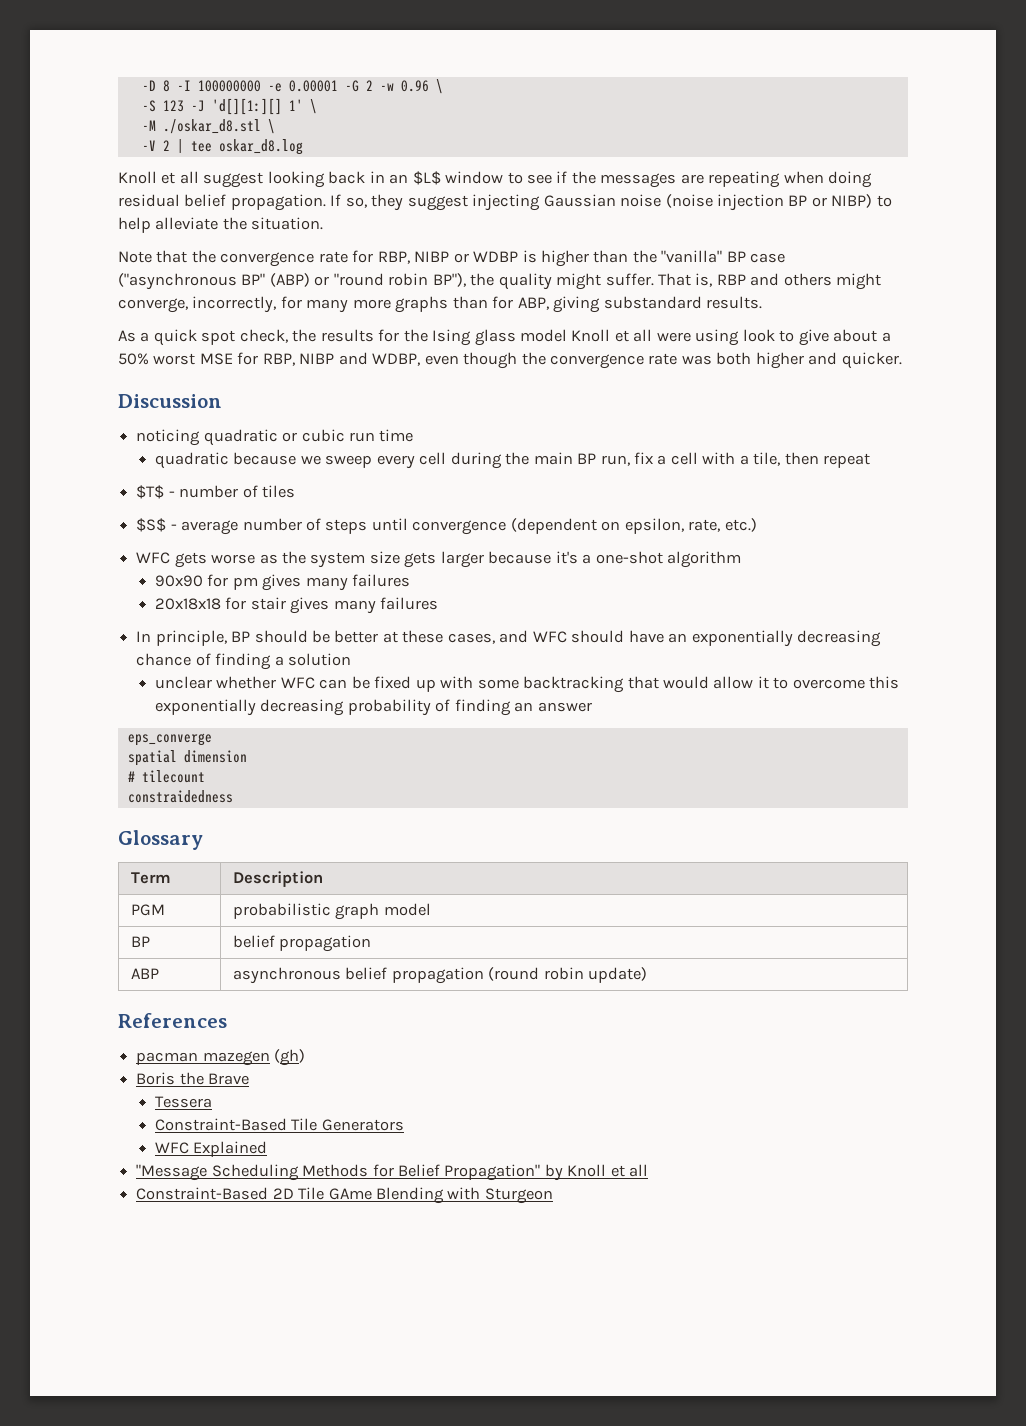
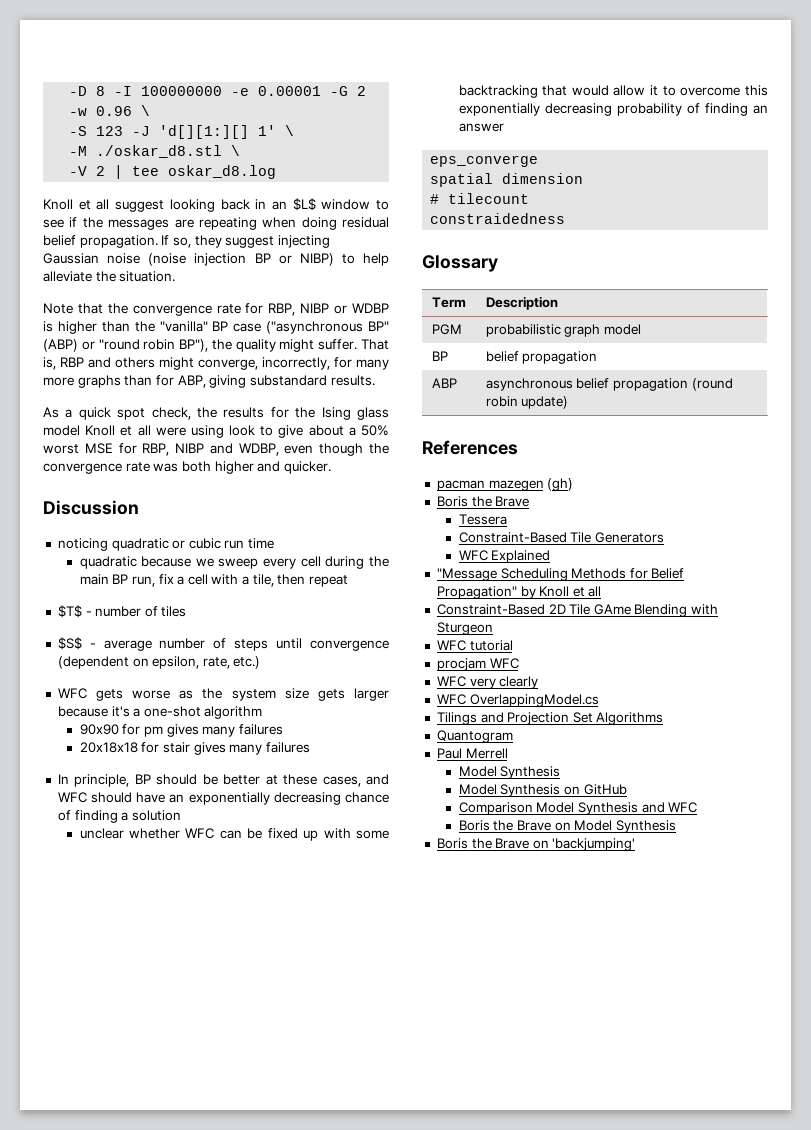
+ WFC tutorial
+ procjam WFC
+ WFC very clearly
+ WFC OverlappingModel.cs
+ Tilings and Projection Set Algorithms
+ Quantogram
+ Paul Merrell
+ Model Synthesis
+ Model Synthesis on GitHub
+ Comparison Model Synthesis and WFC
+ Boris the Brave on Model Synthesis
+ Boris the Brave on 'backjumping'

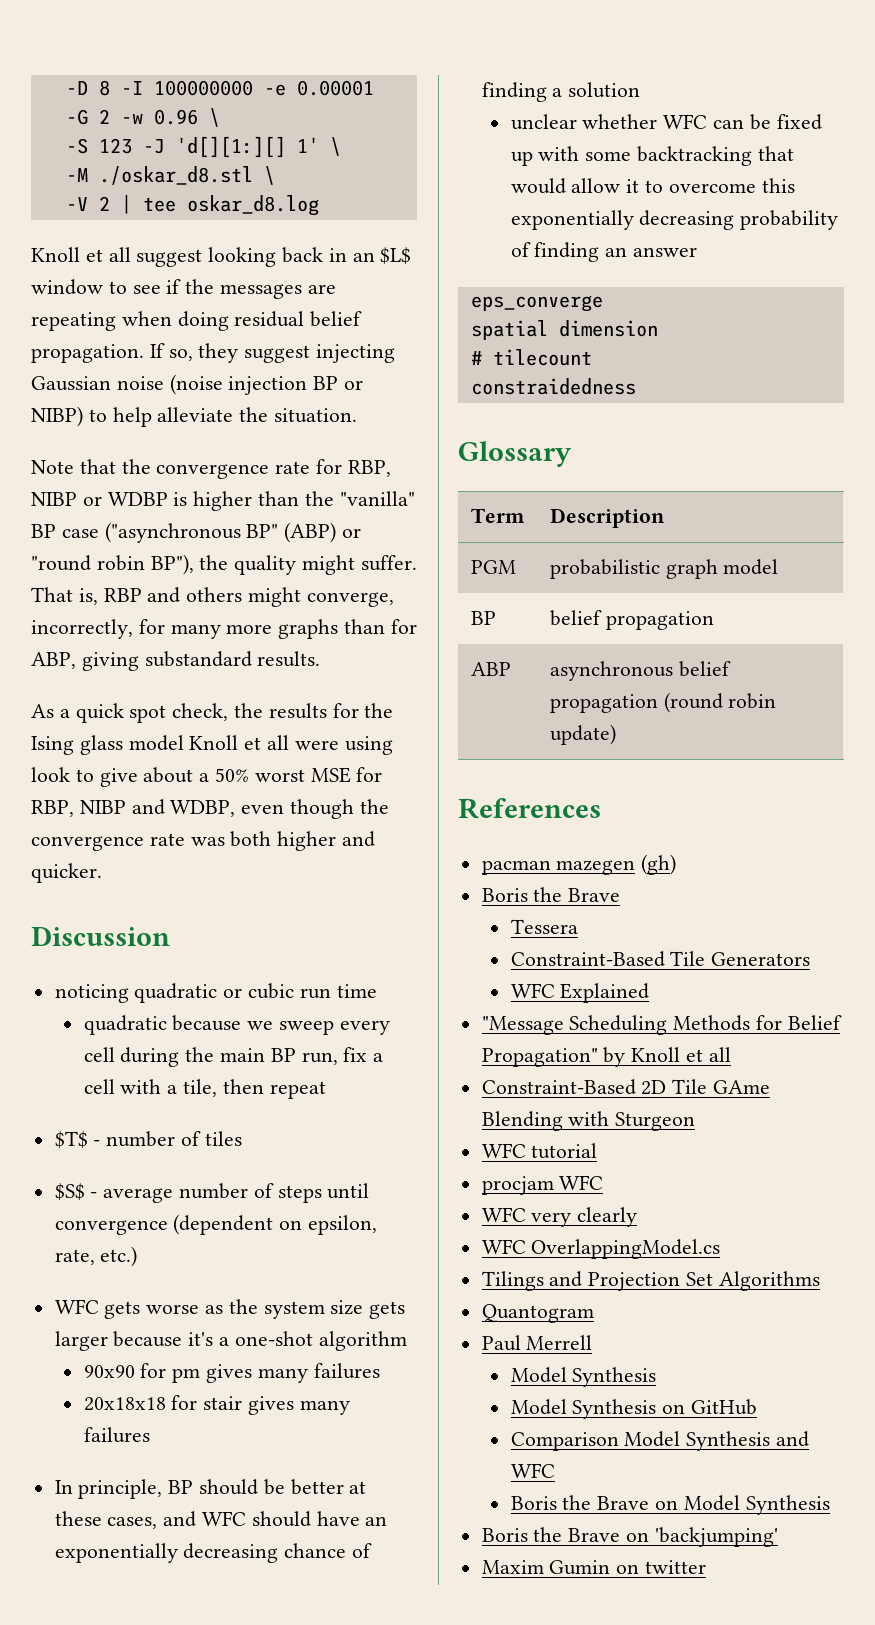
+ Maxim Gumin on twitter

